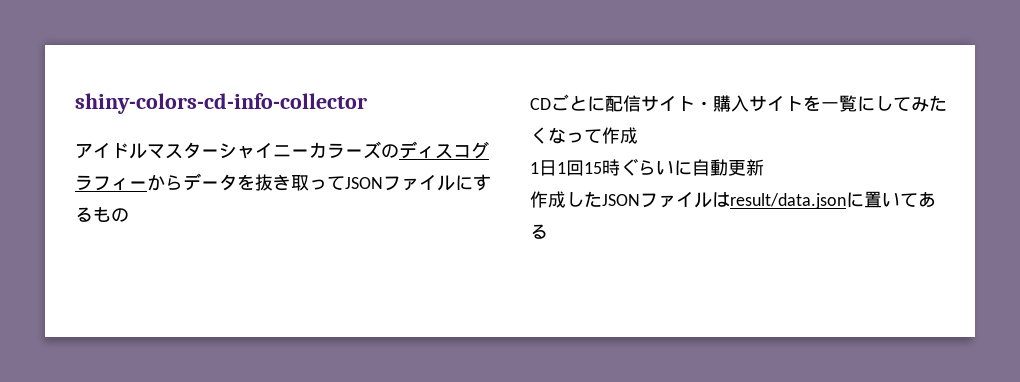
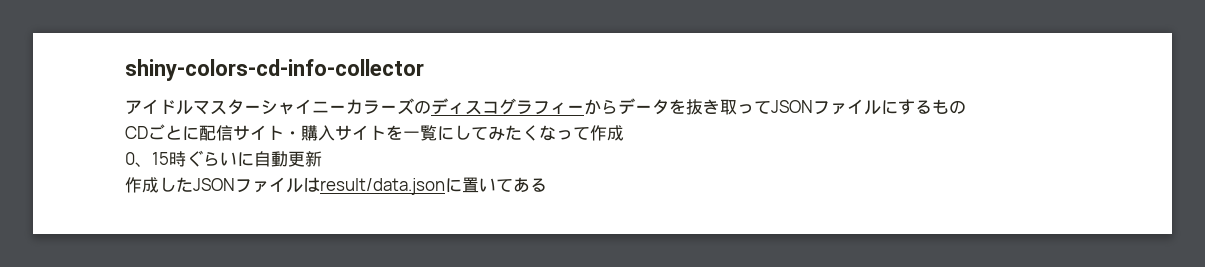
- 1日1回15時ぐらいに自動更新
+ 0、15時ぐらいに自動更新

